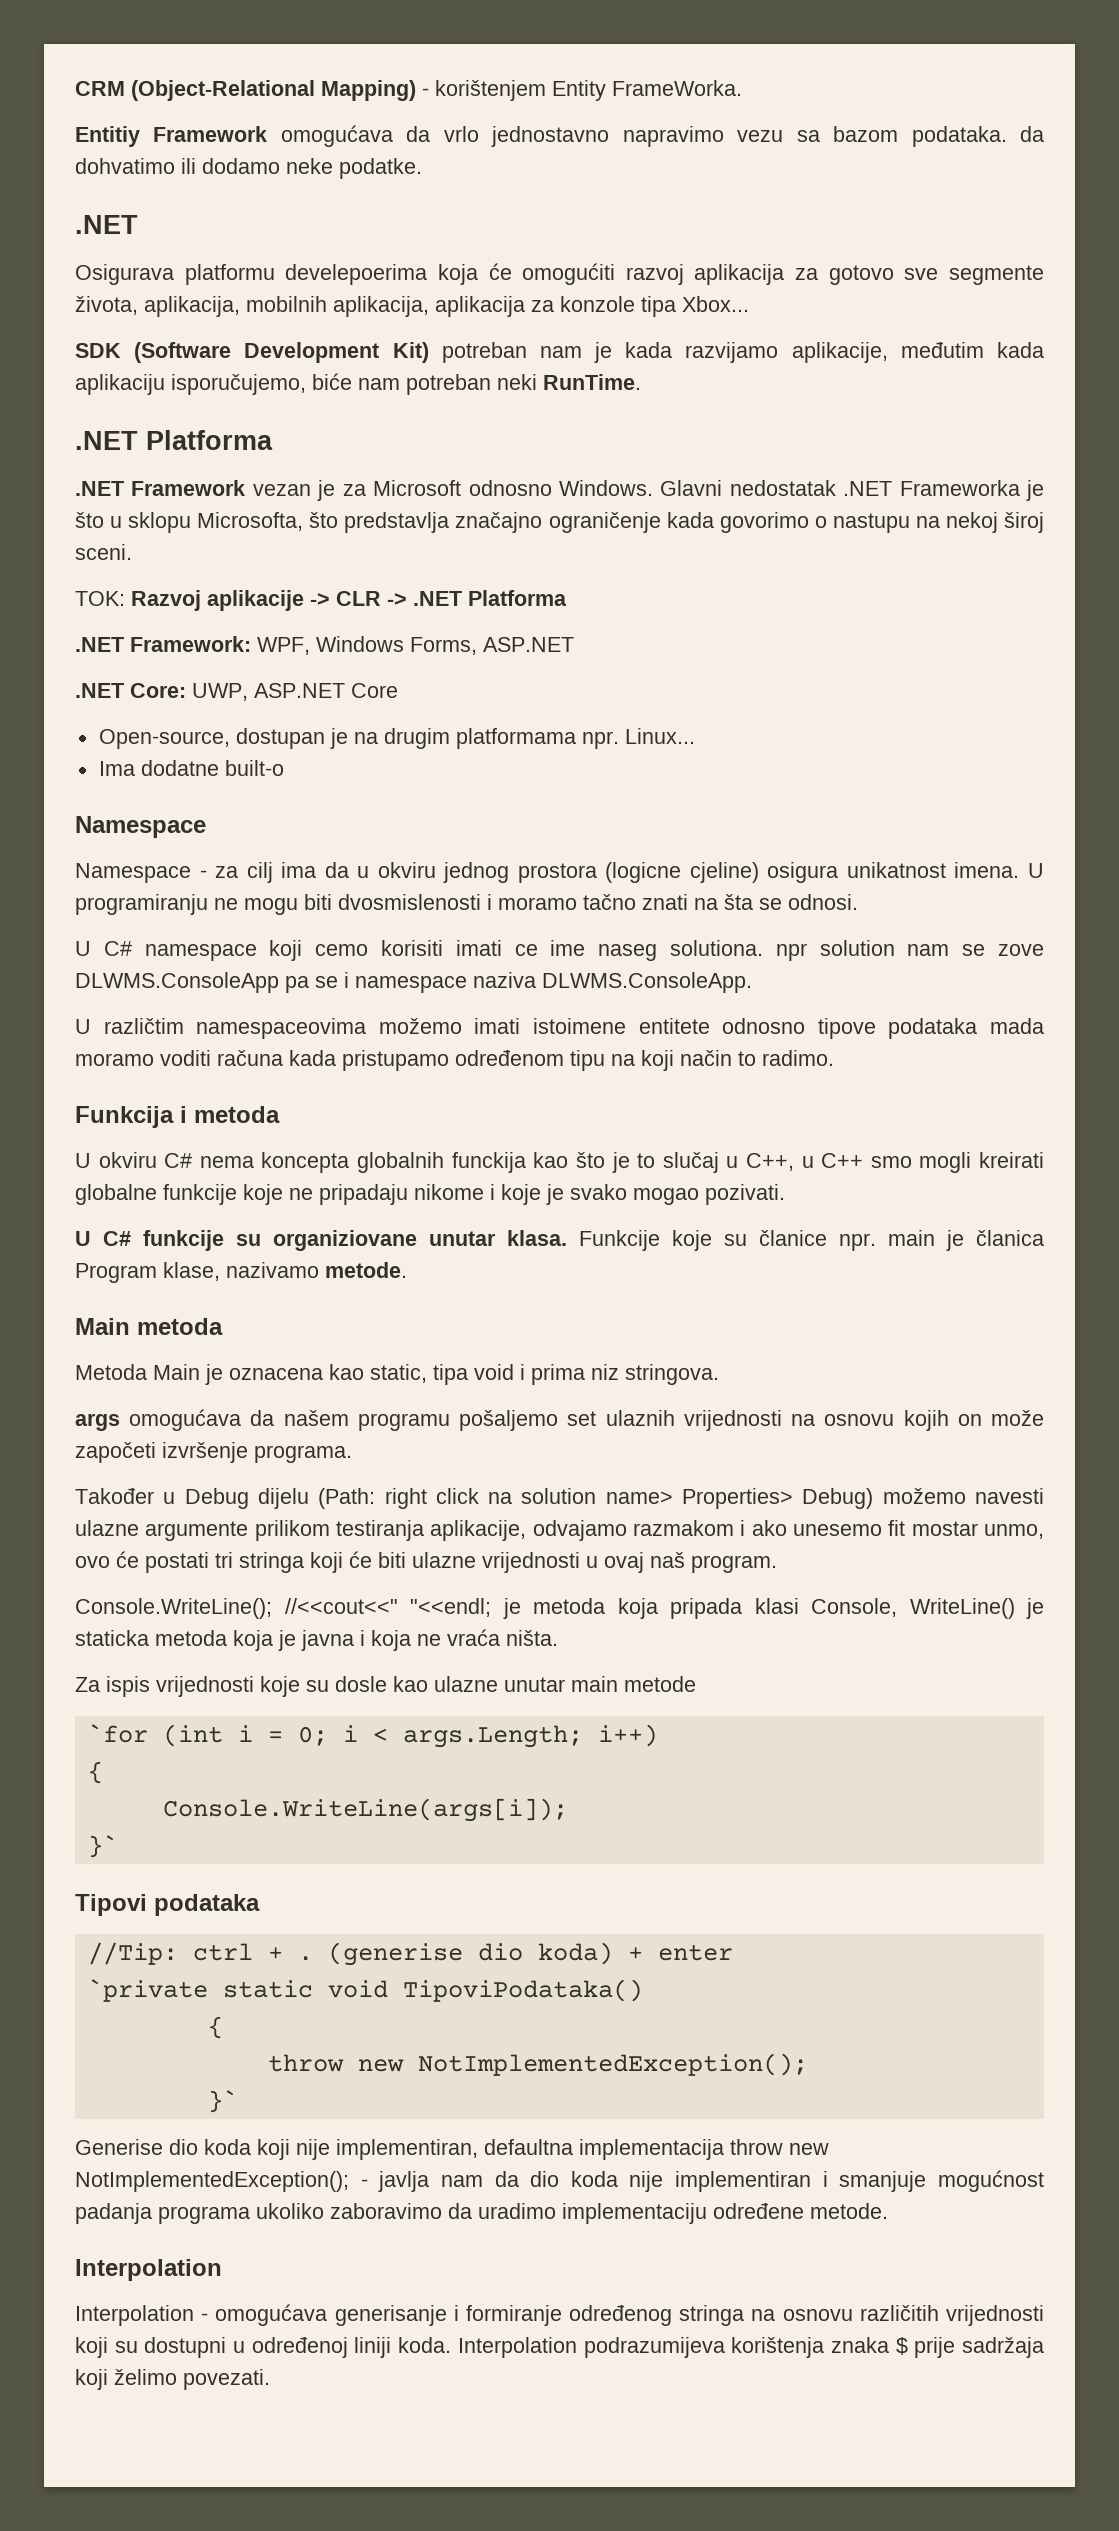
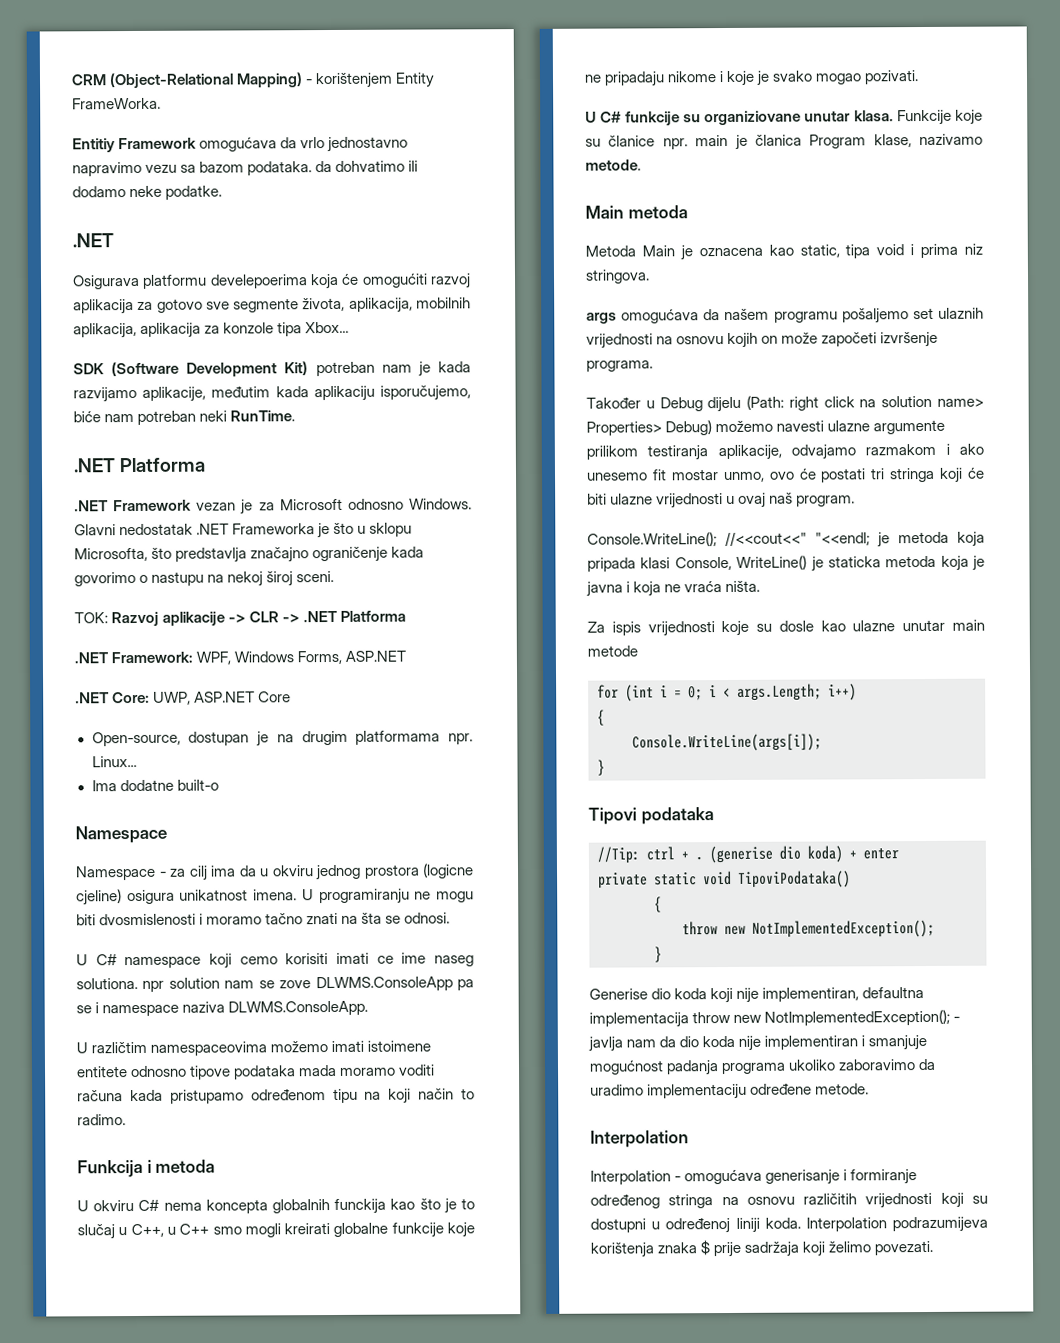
- `for (int i = 0; i < args.Length; i++)
+ for (int i = 0; i < args.Length; i++)
  Console.WriteLine(args[i]);
- }`
+ }
- `private static void TipoviPodataka()
+ private static void TipoviPodataka()
  {
  throw new NotImplementedException();
- }`
+ }

